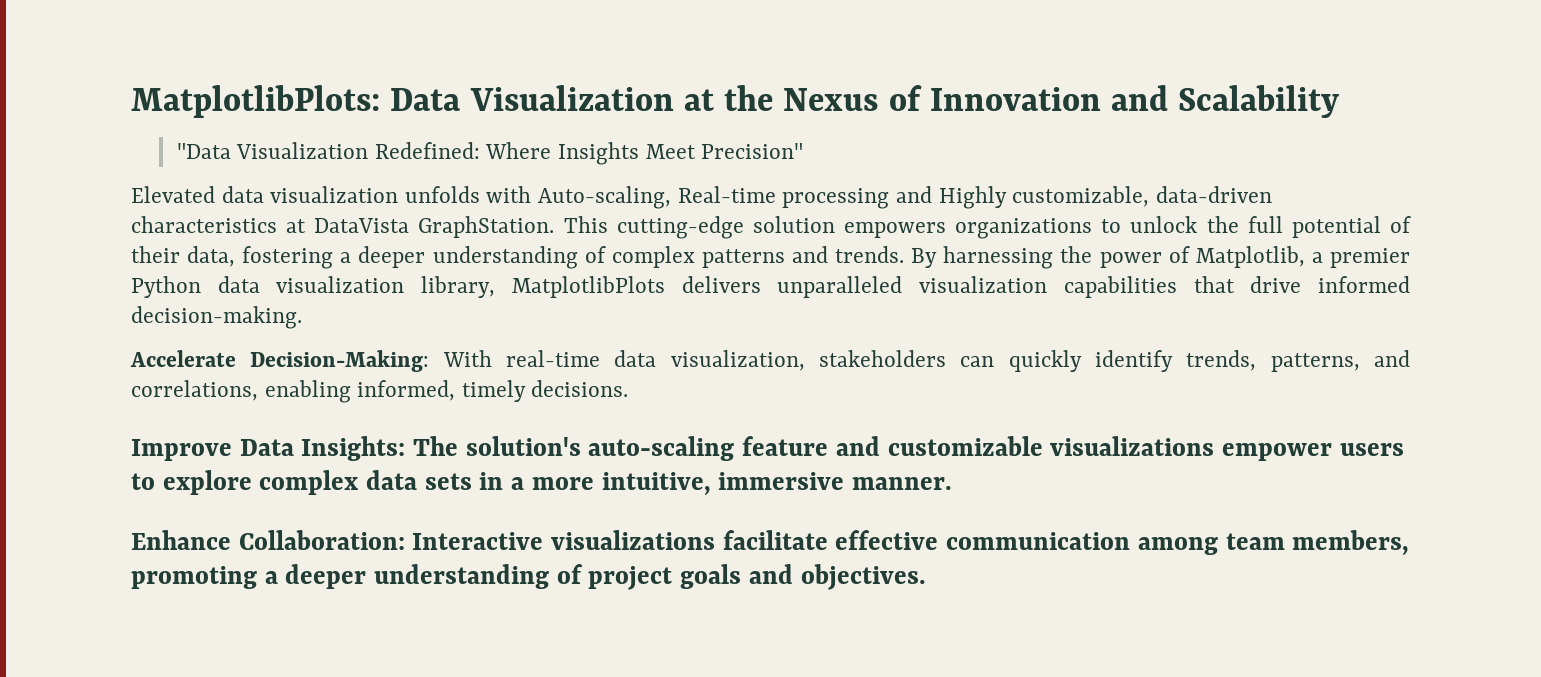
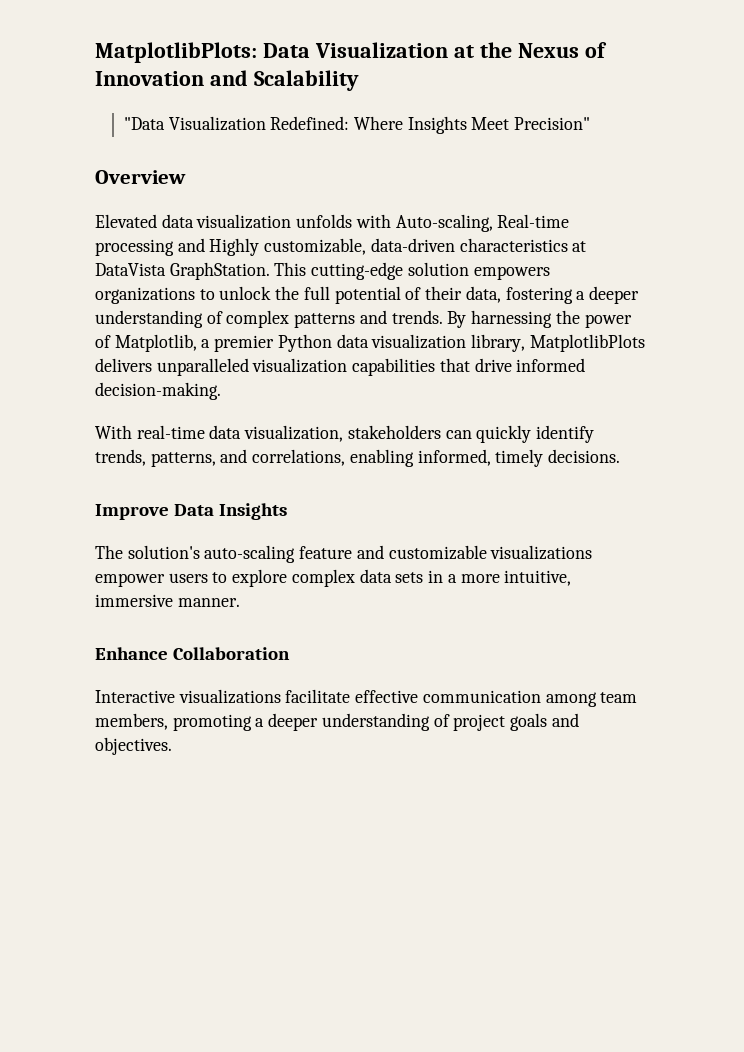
+ Overview
- Accelerate Decision-Making: With real-time data visualization, stakeholders can quickly identify trends, patterns, and correlations, enabling informed, timely decisions.
+ With real-time data visualization, stakeholders can quickly identify trends, patterns, and correlations, enabling informed, timely decisions.
- Improve Data Insights: The solution's auto-scaling feature and customizable visualizations empower users to explore complex data sets in a more intuitive, immersive manner.
+ Improve Data Insights
+ The solution's auto-scaling feature and customizable visualizations empower users to explore complex data sets in a more intuitive, immersive manner.
- Enhance Collaboration: Interactive visualizations facilitate effective communication among team members, promoting a deeper understanding of project goals and objectives.
+ Enhance Collaboration
+ Interactive visualizations facilitate effective communication among team members, promoting a deeper understanding of project goals and objectives.

